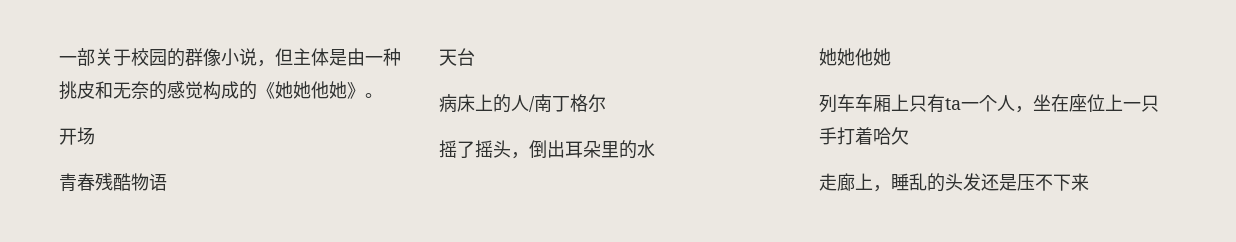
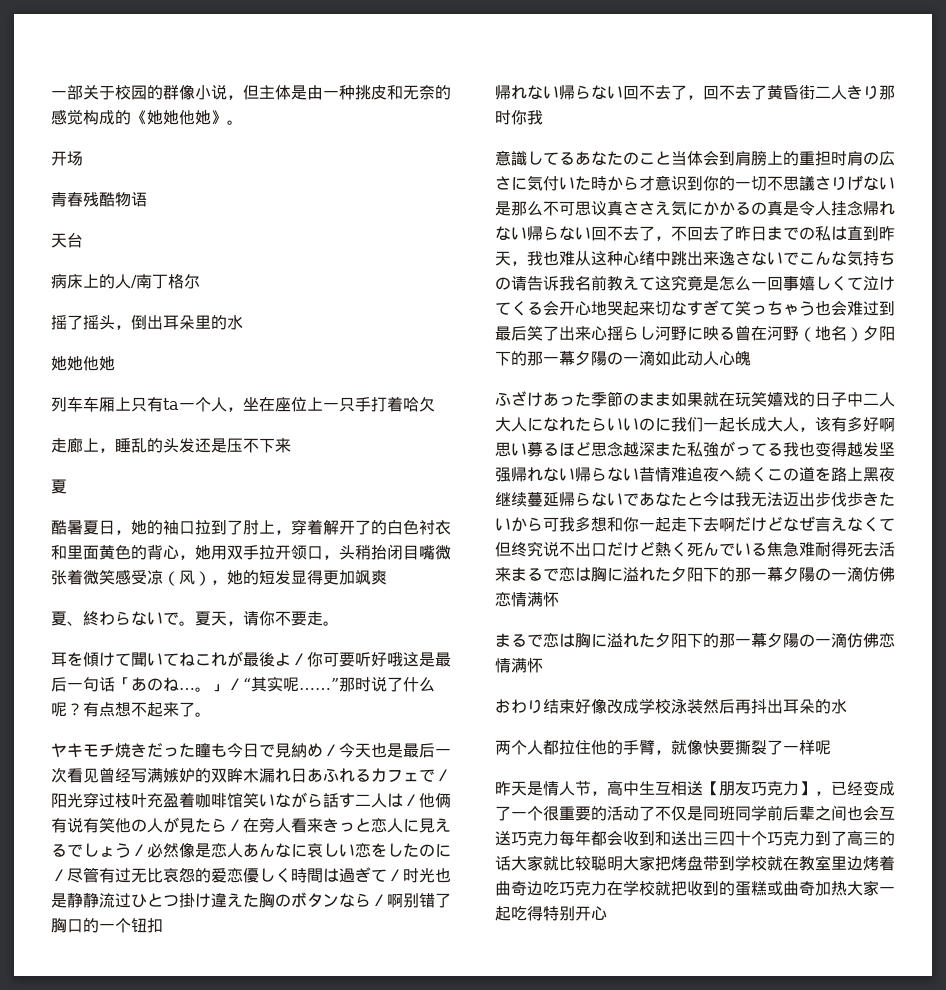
  走廊上，睡乱的头发还是压不下来
+ 夏
+ 酷暑夏日，她的袖口拉到了肘上，穿着解开了的白色衬衣和里面黄色的背心，她用双手拉开领口，头稍抬闭目嘴微张着微笑感受凉（风），她的短发显得更加飒爽
+ 夏、終わらないで。夏天，请你不要走。
+ 耳を傾けて聞いてねこれが最後よ／你可要听好哦这是最后一句话「あのね…。」／“其实呢……”那时说了什么呢？有点想不起来了。
+ ヤキモチ焼きだった瞳も今日で見納め／今天也是最后一次看见曾经写满嫉妒的双眸木漏れ日あふれるカフェで／阳光穿过枝叶充盈着咖啡馆笑いながら話す二人は／他俩有说有笑他の人が見たら／在旁人看来きっと恋人に見えるでしょう／必然像是恋人あんなに哀しい恋をしたのに／尽管有过无比哀怨的爱恋優しく時間は過ぎて／时光也是静静流过ひとつ掛け違えた胸のボタンなら／啊别错了胸口的一个钮扣
+ 帰れない帰らない回不去了，回不去了黄昏街二人きり那时你我
+ 意識してるあなたのこと当体会到肩膀上的重担时肩の広さに気付いた時から才意识到你的一切不思議さりげない是那么不可思议真ささえ気にかかるの真是令人挂念帰れない帰らない回不去了，不回去了昨日までの私は直到昨天，我也难从这种心绪中跳出来逸さないでこんな気持ちの请告诉我名前教えて这究竟是怎么一回事嬉しくて泣けてくる会开心地哭起来切なすぎて笑っちゃう也会难过到最后笑了出来心揺らし河野に映る曾在河野（地名）夕阳下的那一幕夕陽の一滴如此动人心魄
+ ふざけあった季節のまま如果就在玩笑嬉戏的日子中二人大人になれたらいいのに我们一起长成大人，该有多好啊思い募るほど思念越深また私強がってる我也变得越发坚强帰れない帰らない昔情难追夜へ続くこの道を路上黑夜继续蔓延帰らないであなたと今は我无法迈出步伐歩きたいから可我多想和你一起走下去啊だけどなぜ言えなくて但终究说不出口だけど熱く死んでいる焦急难耐得死去活来まるで恋は胸に溢れた夕阳下的那一幕夕陽の一滴仿佛恋情满怀
+ まるで恋は胸に溢れた夕阳下的那一幕夕陽の一滴仿佛恋情满怀
+ おわり结束好像改成学校泳装然后再抖出耳朵的水
+ 两个人都拉住他的手臂，就像快要撕裂了一样呢
+ 昨天是情人节，高中生互相送【朋友巧克力】，已经变成了一个很重要的活动了不仅是同班同学前后辈之间也会互送巧克力每年都会收到和送出三四十个巧克力到了高三的话大家就比较聪明大家把烤盘带到学校就在教室里边烤着曲奇边吃巧克力在学校就把收到的蛋糕或曲奇加热大家一起吃得特别开心

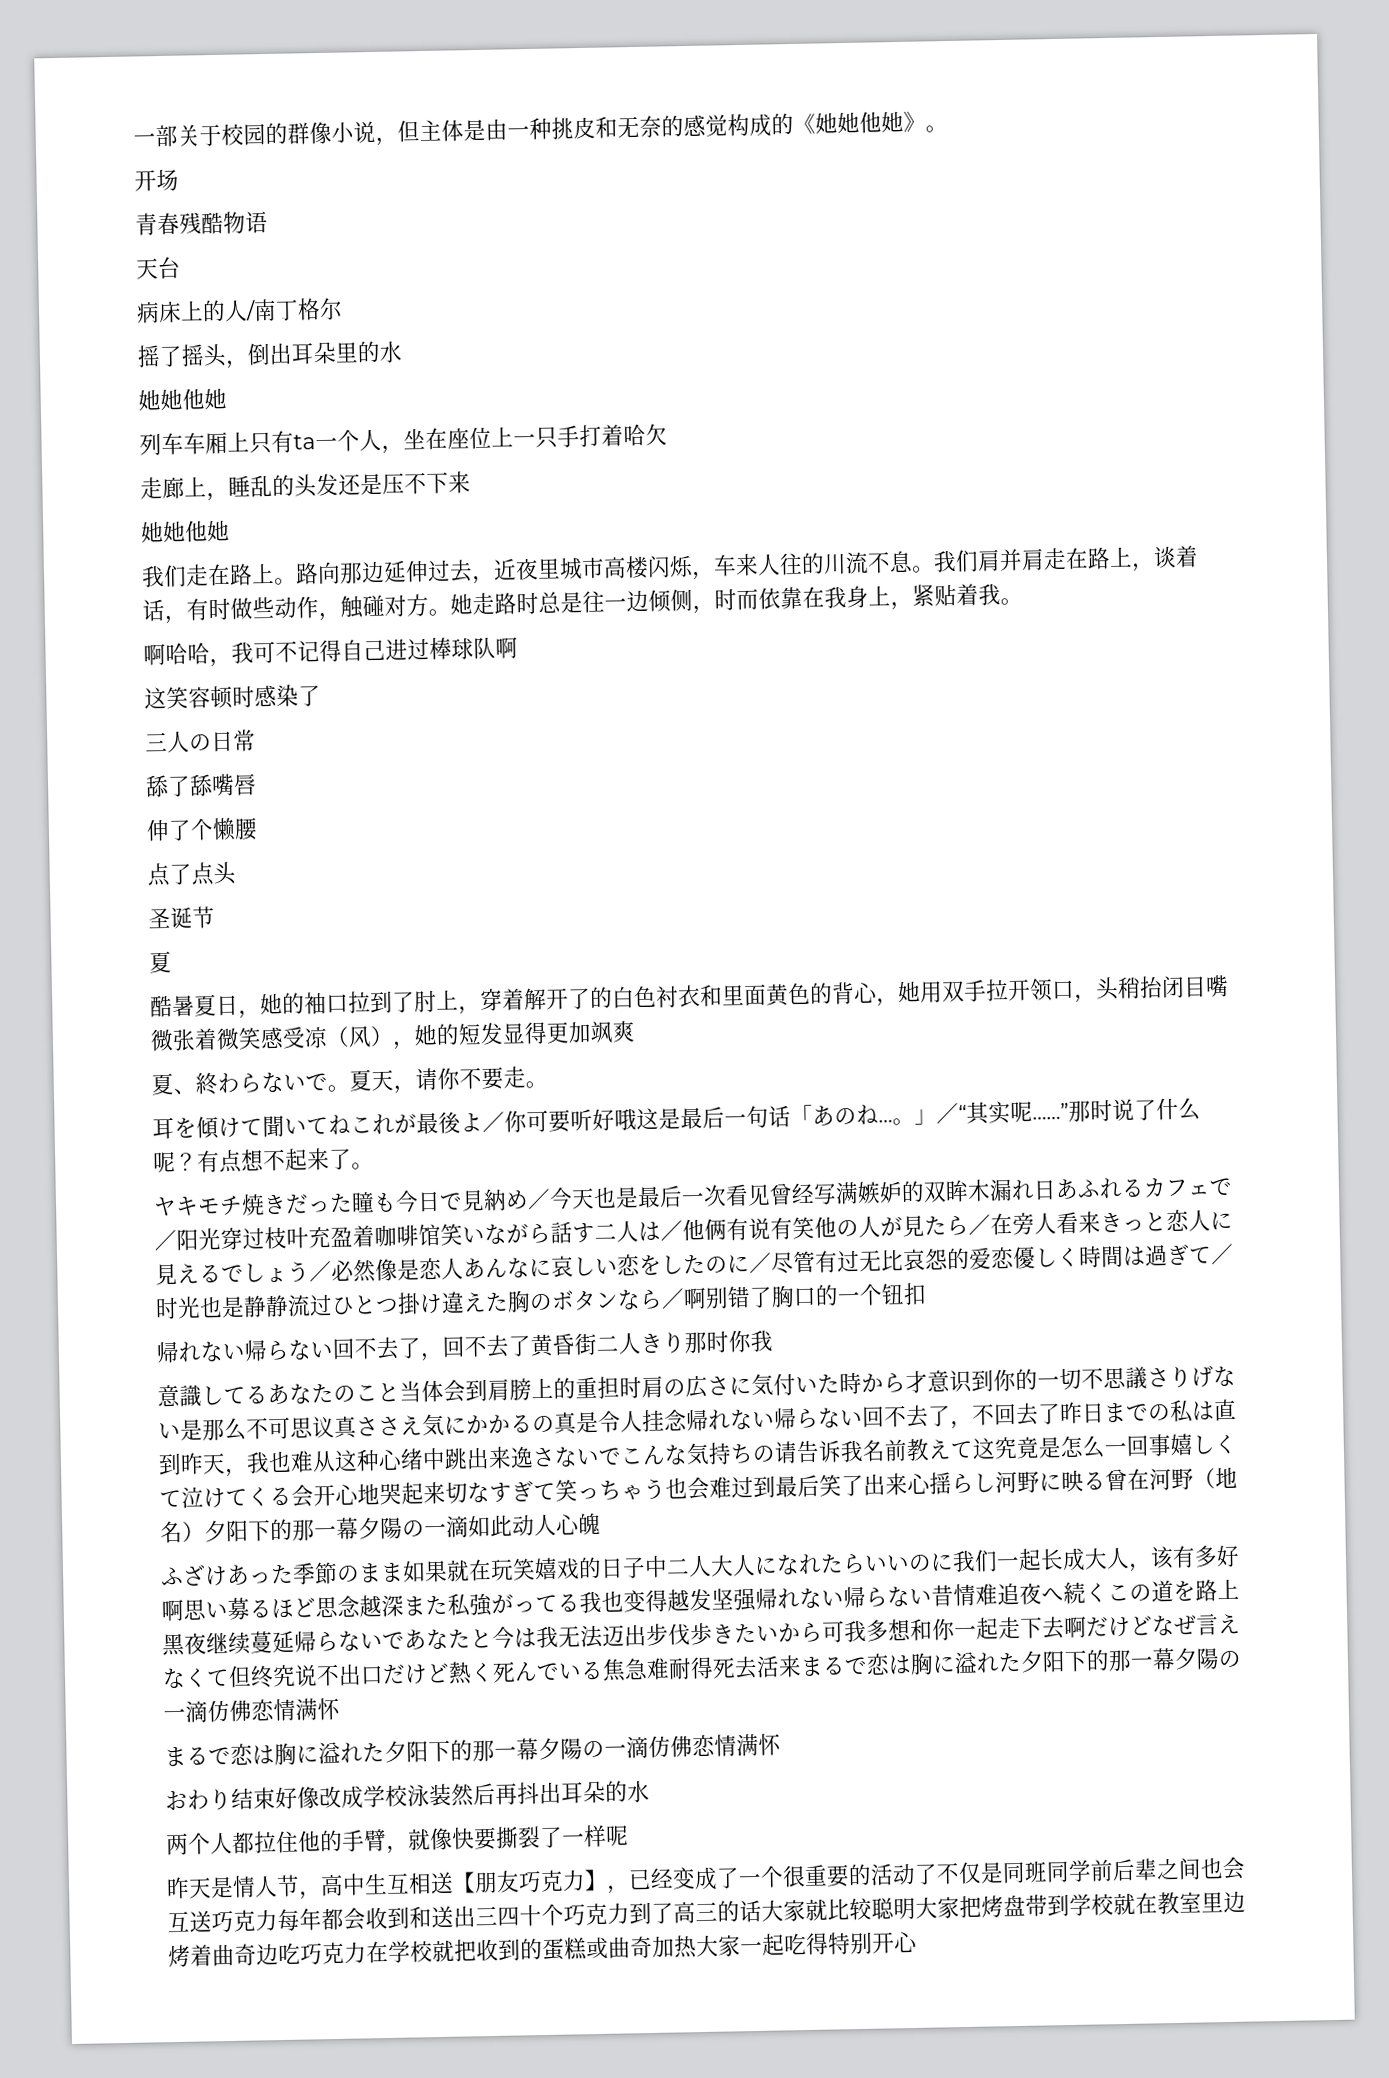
  走廊上，睡乱的头发还是压不下来
+ 她她他她
+ 我们走在路上。路向那边延伸过去，近夜里城市高楼闪烁，车来人往的川流不息。我们肩并肩走在路上，谈着话，有时做些动作，触碰对方。她走路时总是往一边倾侧，时而依靠在我身上，紧贴着我。
+ 啊哈哈，我可不记得自己进过棒球队啊
+ 这笑容顿时感染了
+ 三人の日常
+ 舔了舔嘴唇
+ 伸了个懒腰
+ 点了点头
+ 圣诞节

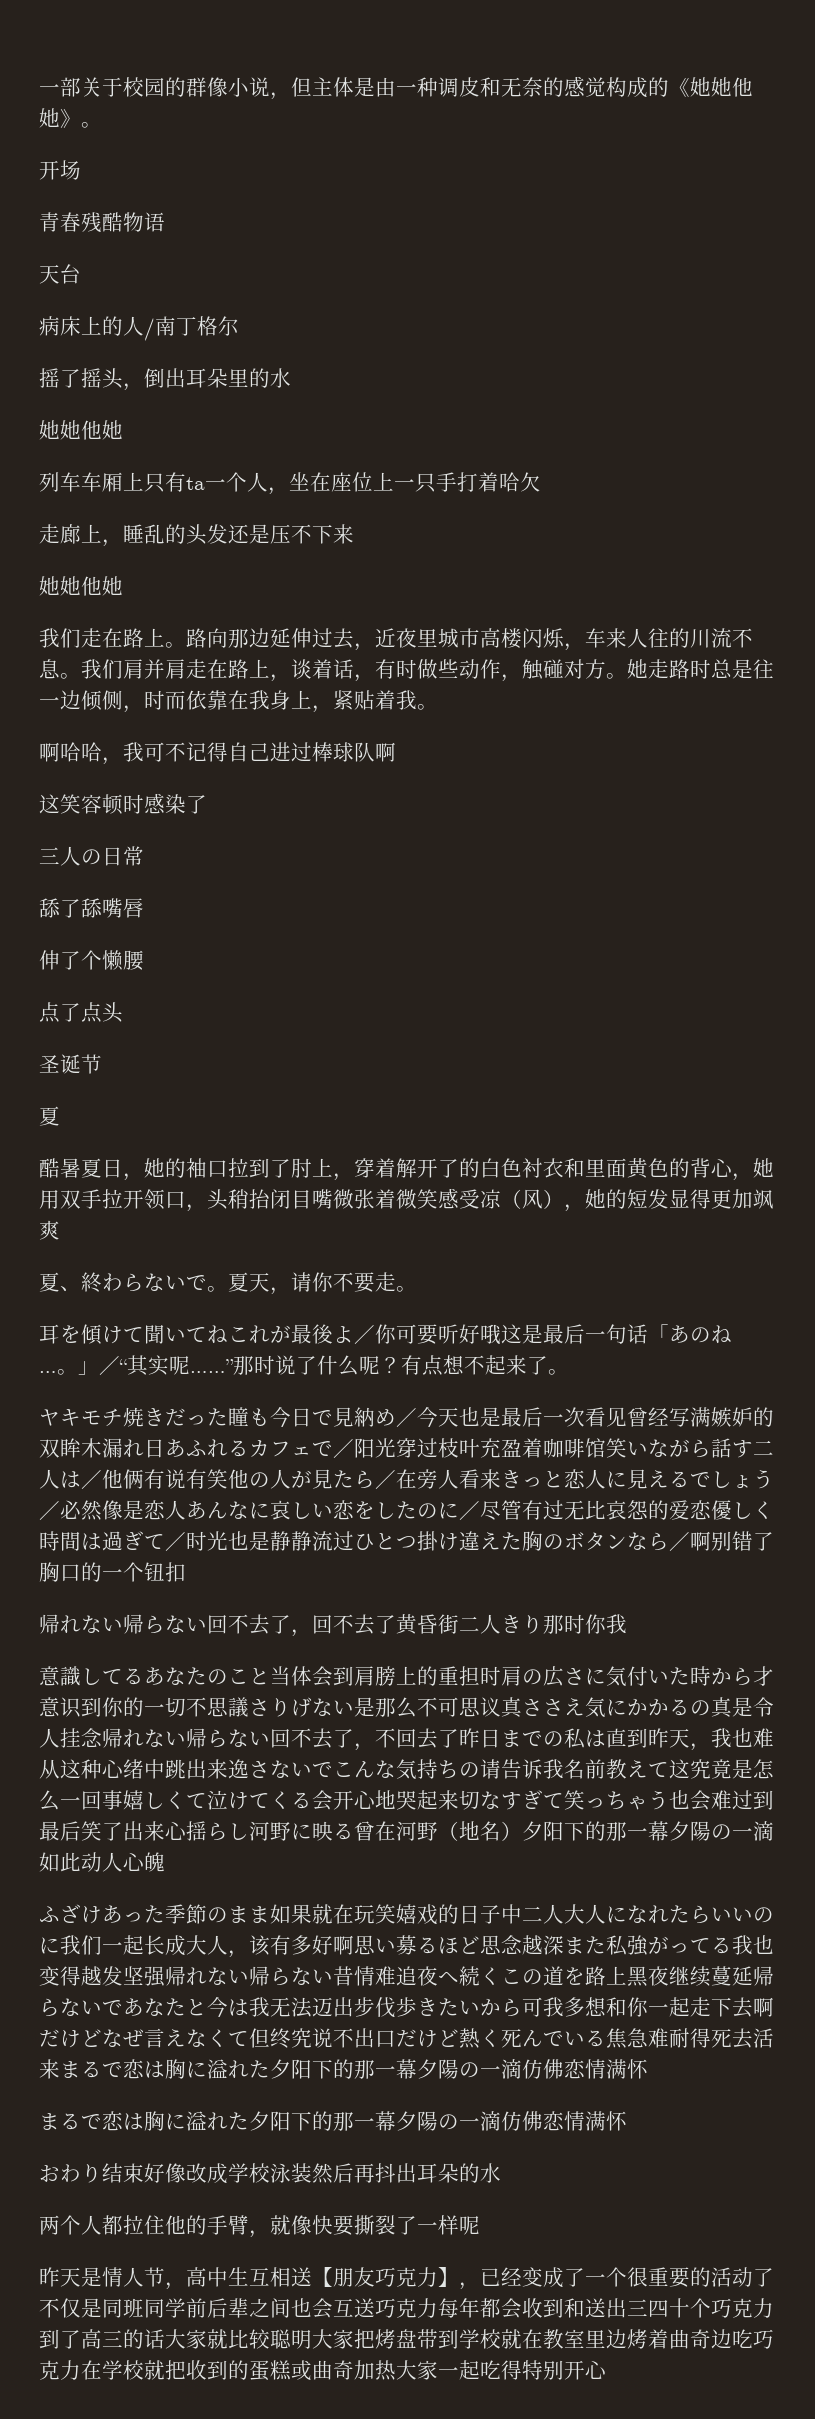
- 一部关于校园的群像小说，但主体是由一种挑皮和无奈的感觉构成的《她她他她》。
+ 一部关于校园的群像小说，但主体是由一种调皮和无奈的感觉构成的《她她他她》。

